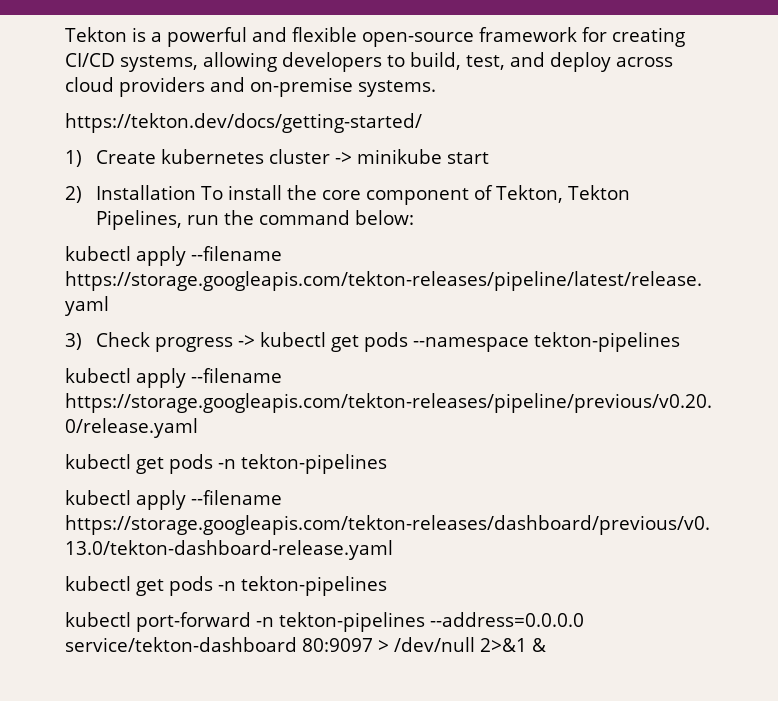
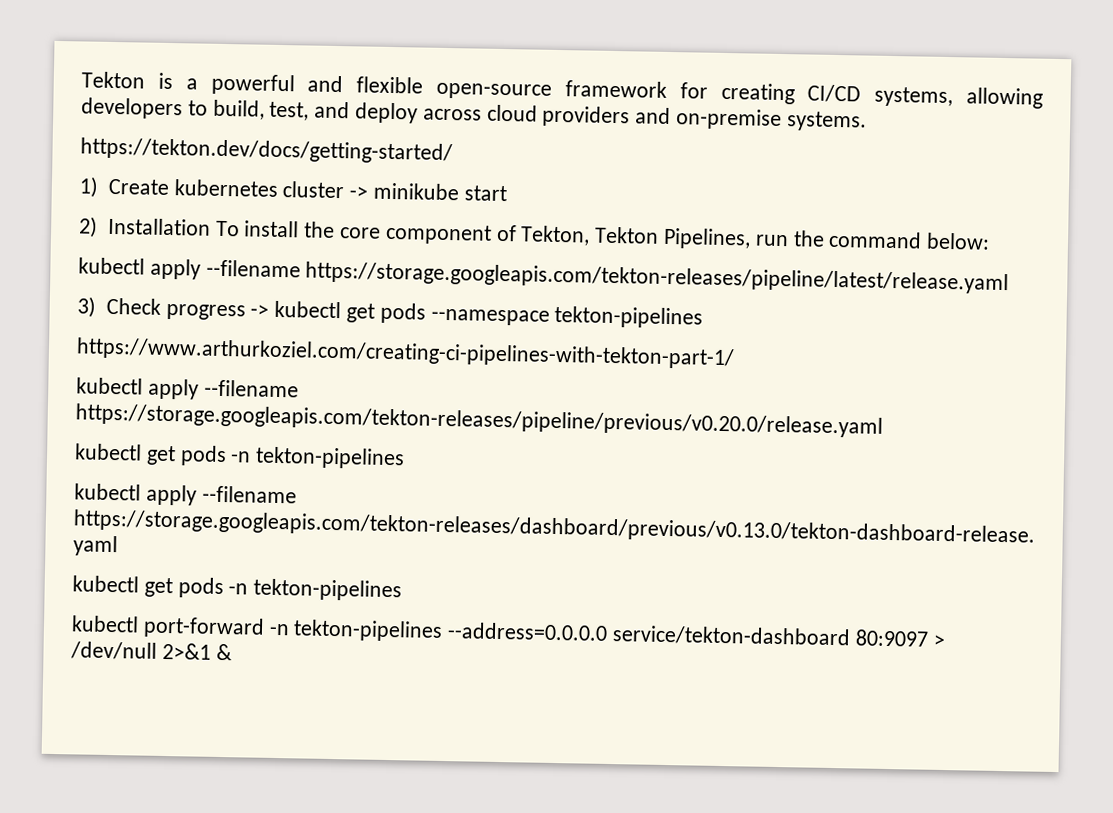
+ https://www.arthurkoziel.com/creating-ci-pipelines-with-tekton-part-1/

